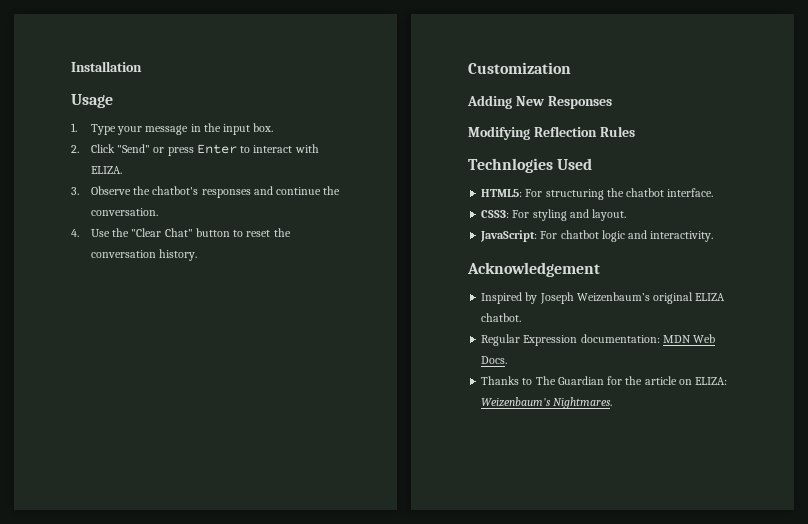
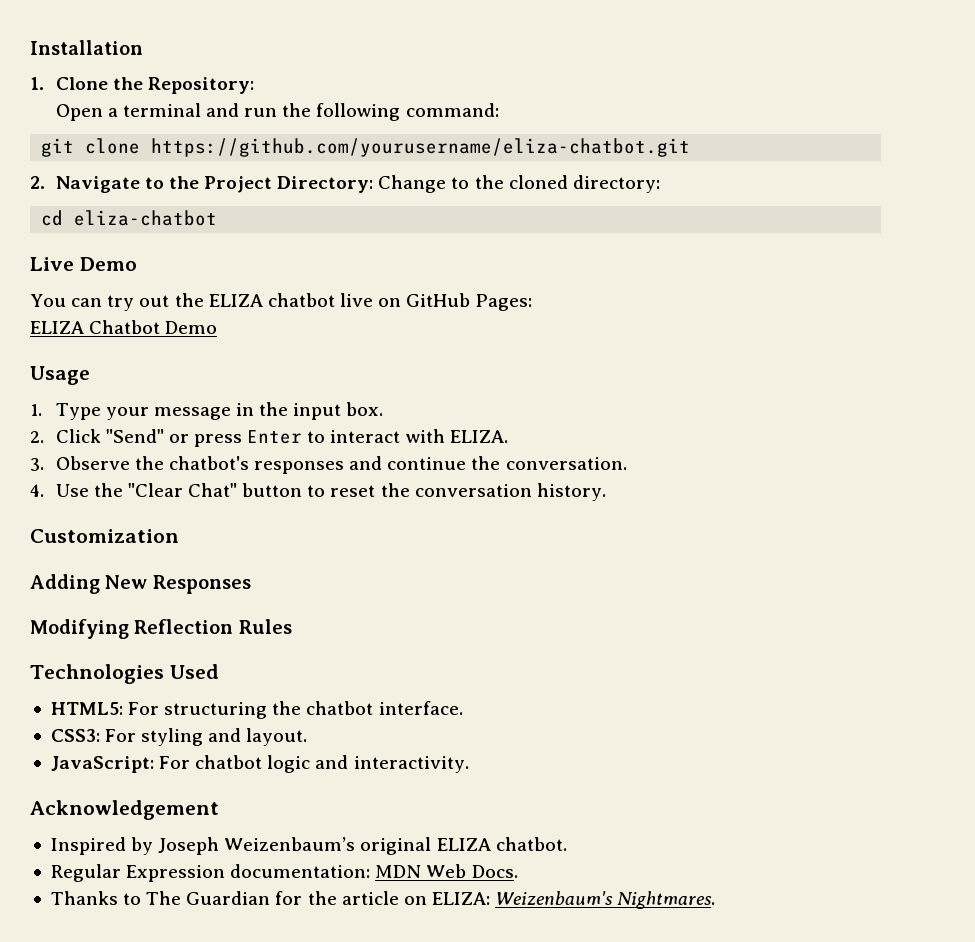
+ 1. Clone the Repository:
+ Open a terminal and run the following command:
+ git clone https://github.com/yourusername/eliza-chatbot.git
+ 2. Navigate to the Project Directory: Change to the cloned directory:
+ cd eliza-chatbot
+ Live Demo
+ You can try out the ELIZA chatbot live on GitHub Pages:
+ ELIZA Chatbot Demo
- Technlogies Used
+ Technologies Used

